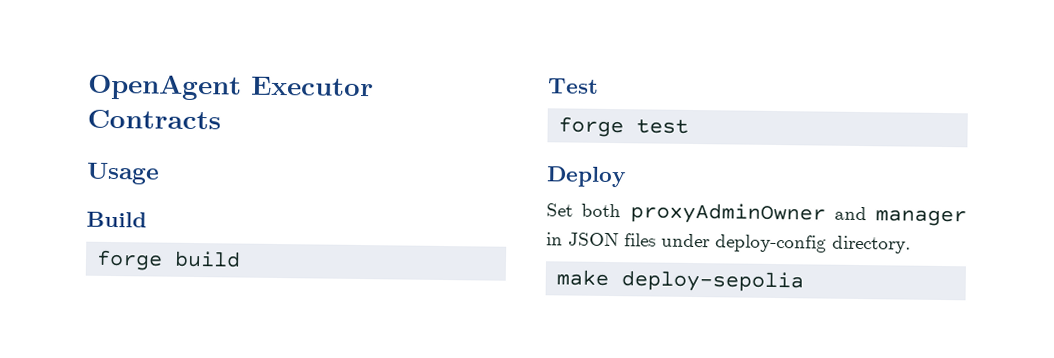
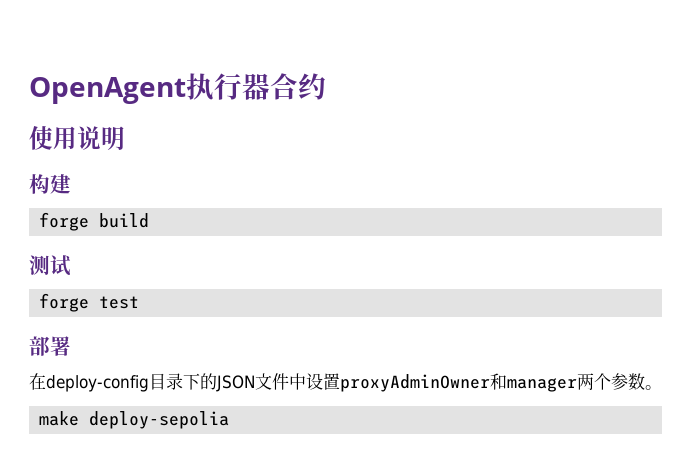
- OpenAgent Executor Contracts
- Usage
- Build
+ OpenAgent执行器合约
+ 使用说明
+ 构建
- Test
+ 测试
- Deploy
- Set both proxyAdminOwner and manager in JSON files under deploy-config directory.
+ 部署
+ 在deploy-config目录下的JSON文件中设置proxyAdminOwner和manager两个参数。

